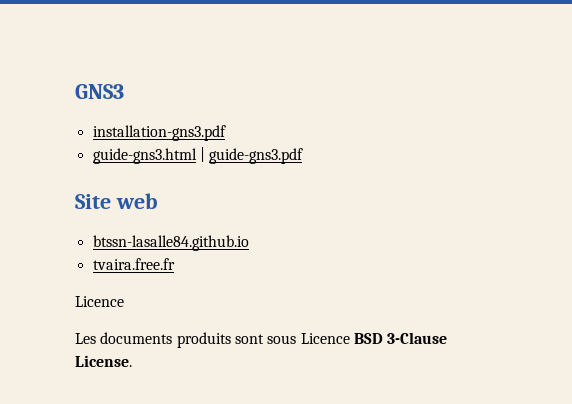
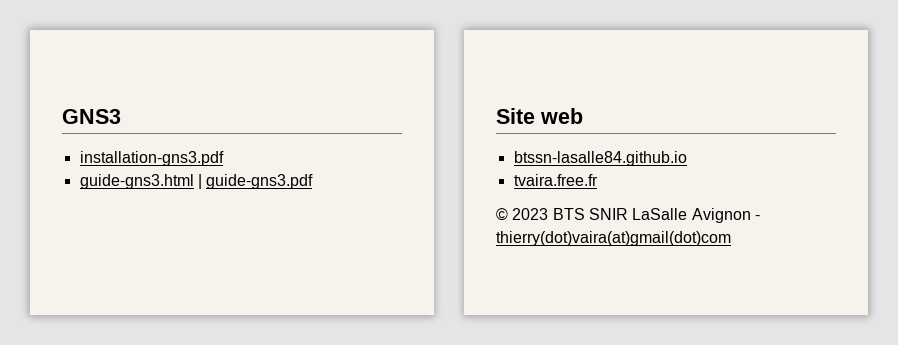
  tvaira.free.fr
- Licence
- Les documents produits sont sous Licence BSD 3-Clause License.
+ © 2023 BTS SNIR LaSalle Avignon - thierry(dot)vaira(at)gmail(dot)com

